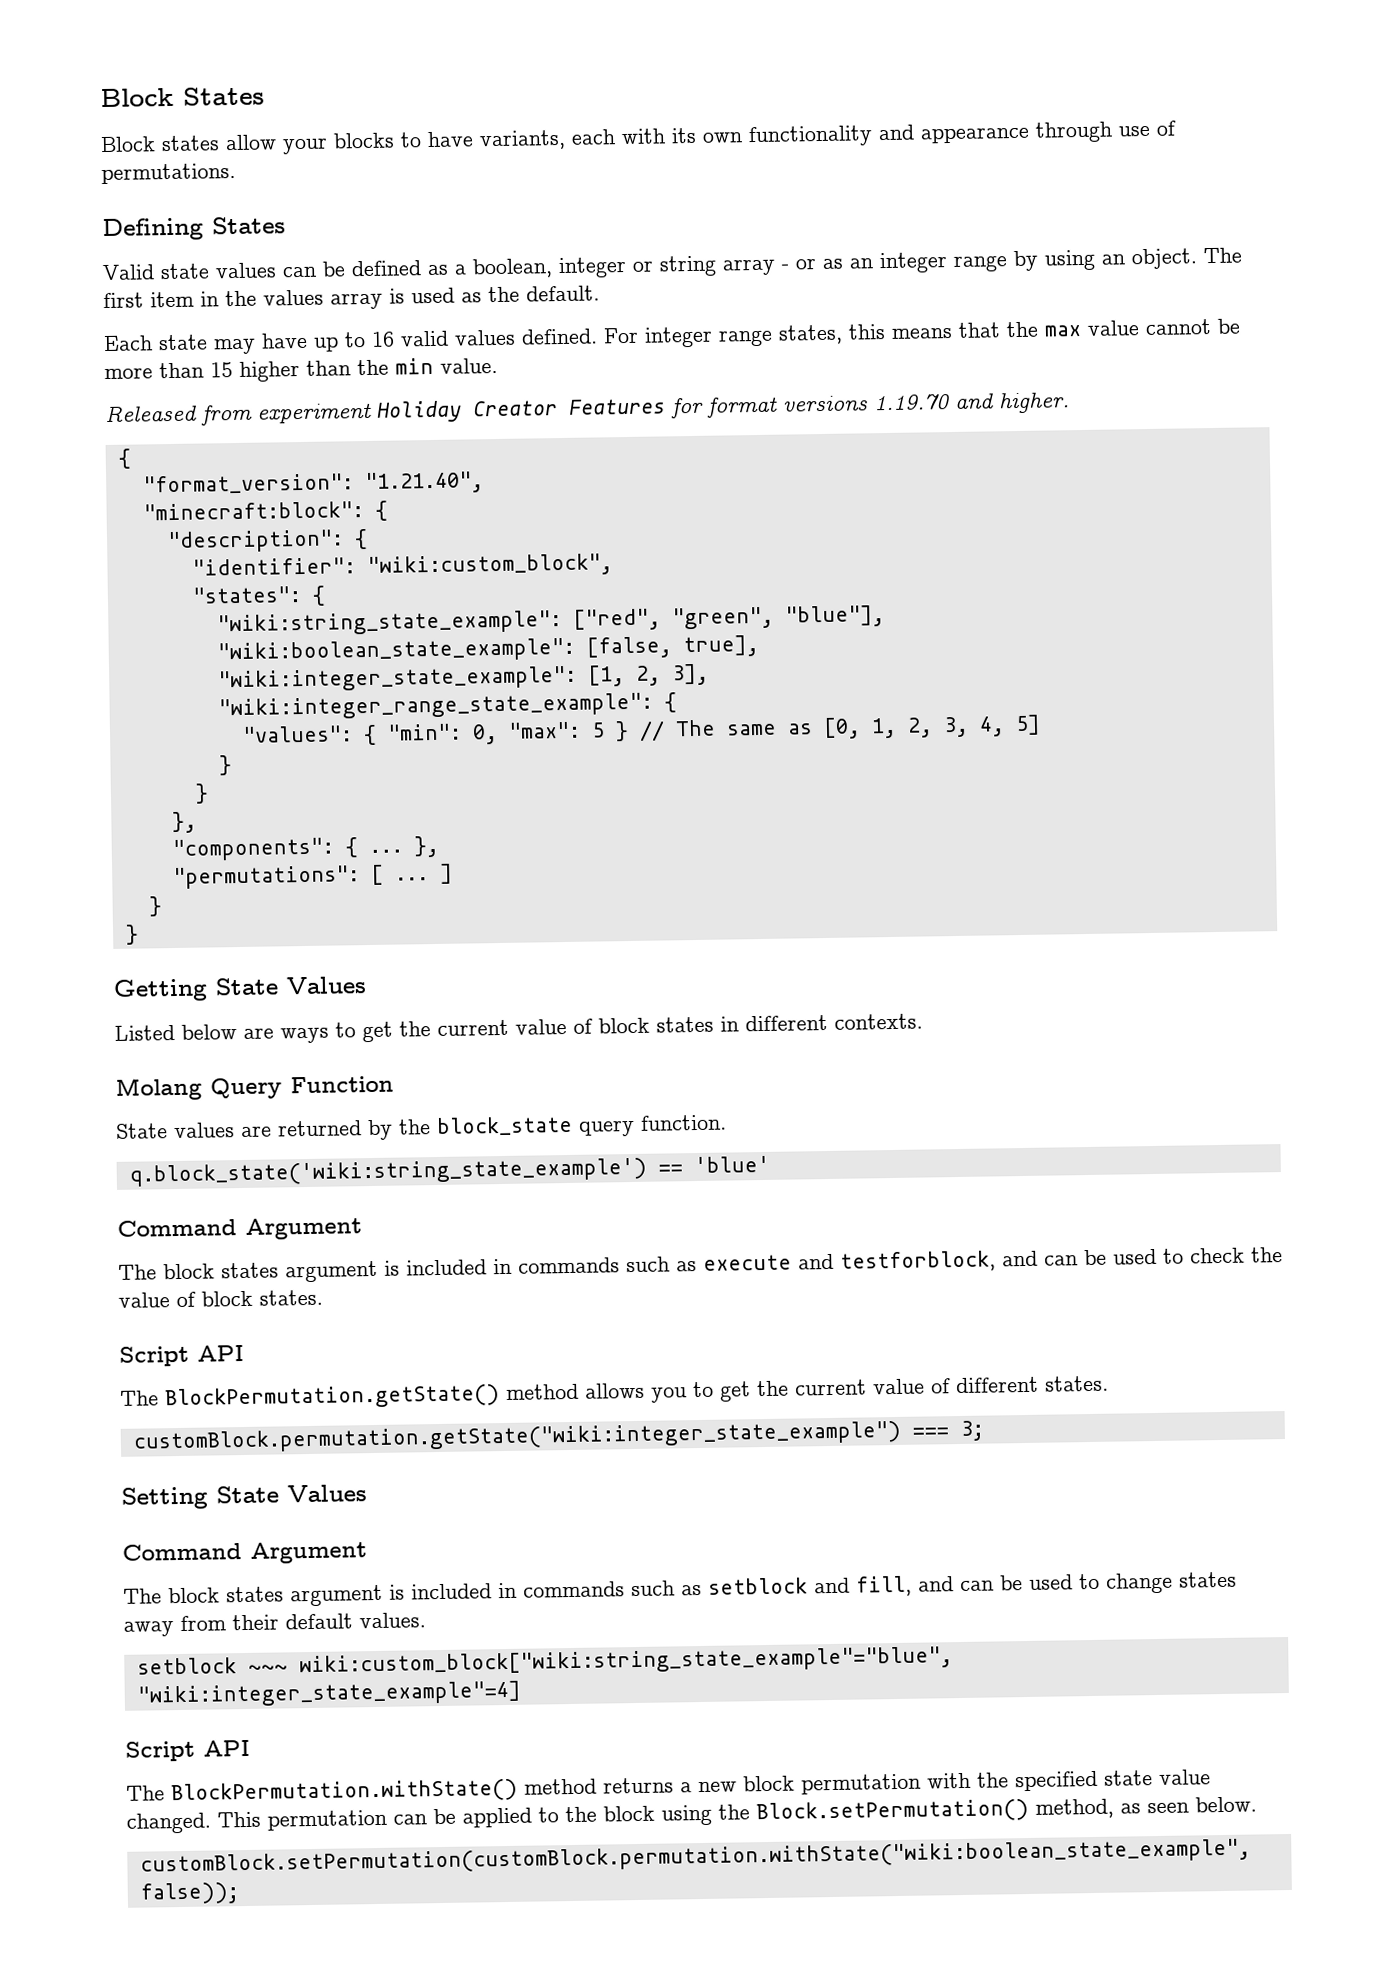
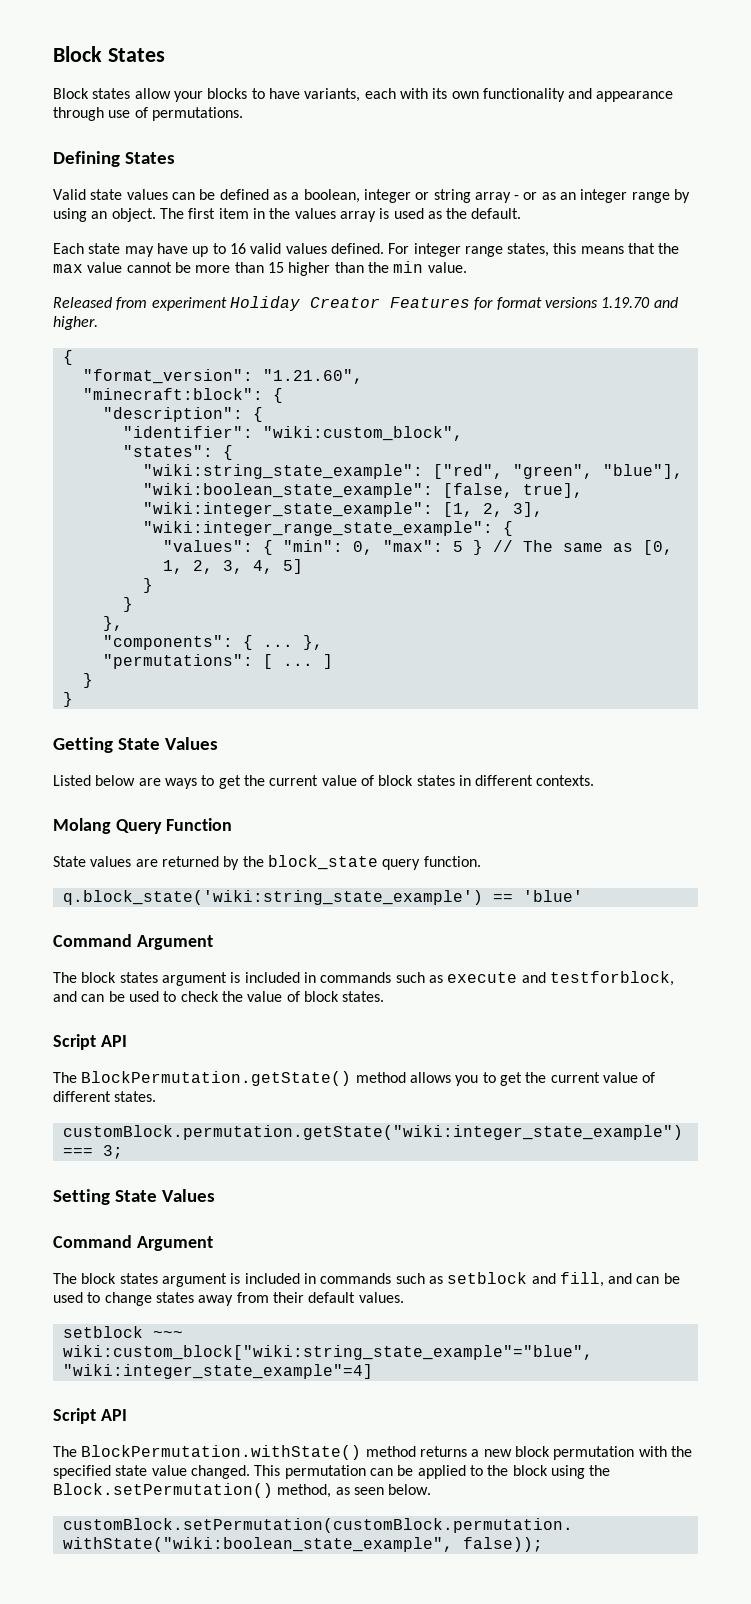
- "format_version": "1.21.40",
+ "format_version": "1.21.60",

